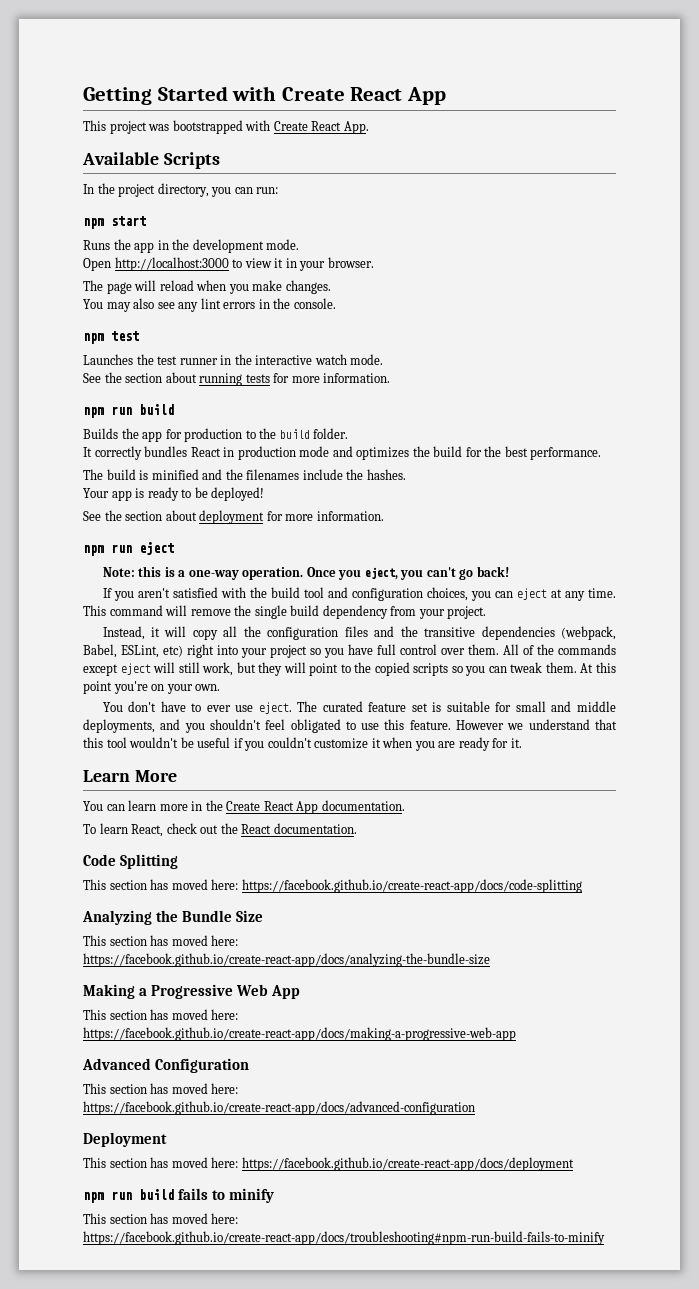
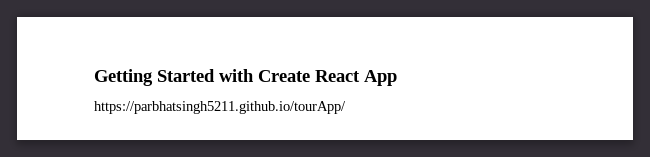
- This project was bootstrapped with Create React App.
- Available Scripts
- In the project directory, you can run:
- npm start
- Runs the app in the development mode.
- Open http://localhost:3000 to view it in your browser.
- The page will reload when you make changes.
- You may also see any lint errors in the console.
- npm test
- Launches the test runner in the interactive watch mode.
- See the section about running tests for more information.
- npm run build
- Builds the app for production to the build folder.
- It correctly bundles React in production mode and optimizes the build for the best performance.
- The build is minified and the filenames include the hashes.
- Your app is ready to be deployed!
- See the section about deployment for more information.
- npm run eject
- Note: this is a one-way operation. Once you eject, you can't go back!
- If you aren't satisfied with the build tool and configuration choices, you can eject at any time. This command will remove the single build dependency from your project.
- Instead, it will copy all the configuration files and the transitive dependencies (webpack, Babel, ESLint, etc) right into your project so you have full control over them. All of the commands except eject will still work, but they will point to the copied scripts so you can tweak them. At this point you're on your own.
- You don't have to ever use eject. The curated feature set is suitable for small and middle deployments, and you shouldn't feel obligated to use this feature. However we understand that this tool wouldn't be useful if you couldn't customize it when you are ready for it.
- Learn More
- You can learn more in the Create React App documentation.
- To learn React, check out the React documentation.
- Code Splitting
- This section has moved here: https://facebook.github.io/create-react-app/docs/code-splitting
- Analyzing the Bundle Size
- This section has moved here: https://facebook.github.io/create-react-app/docs/analyzing-the-bundle-size
- Making a Progressive Web App
- This section has moved here: https://facebook.github.io/create-react-app/docs/making-a-progressive-web-app
- Advanced Configuration
- This section has moved here: https://facebook.github.io/create-react-app/docs/advanced-configuration
- Deployment
- This section has moved here: https://facebook.github.io/create-react-app/docs/deployment
- npm run build fails to minify
- This section has moved here: https://facebook.github.io/create-react-app/docs/troubleshooting#npm-run-build-fails-to-minify
+ https://parbhatsingh5211.github.io/tourApp/

